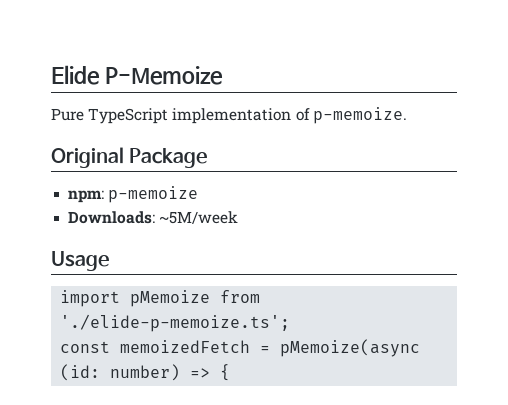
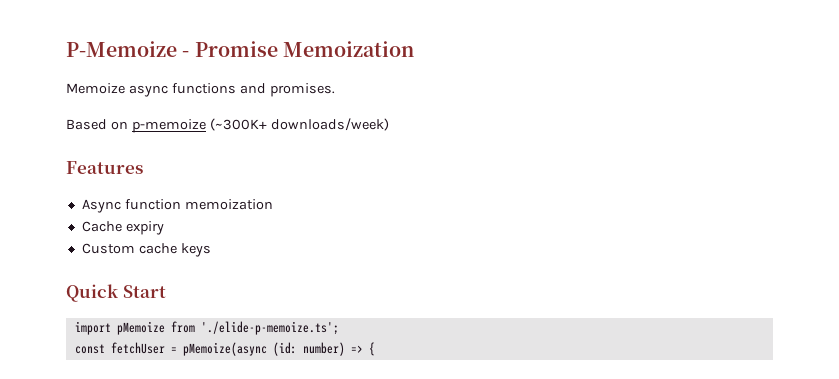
- Elide P-Memoize
- Pure TypeScript implementation of p-memoize.
- Original Package
- npm: p-memoize
- Downloads: ~5M/week
- Usage
+ P-Memoize - Promise Memoization
+ Memoize async functions and promises.
+ Based on p-memoize (~300K+ downloads/week)
+ Features
+ Async function memoization
+ Cache expiry
+ Custom cache keys
+ Quick Start
- const memoizedFetch = pMemoize(async (id: number) => {
+ const fetchUser = pMemoize(async (id: number) => {

